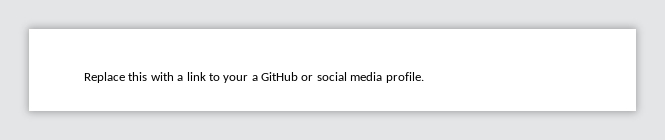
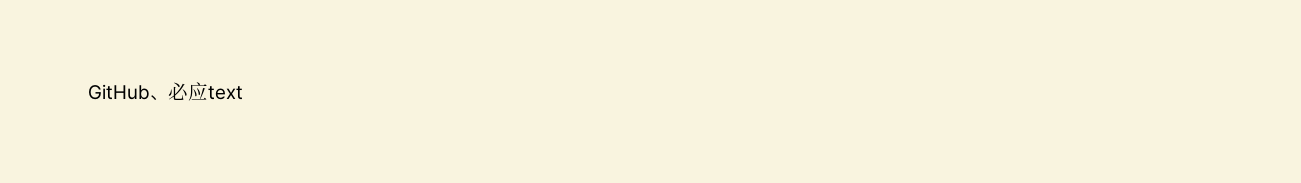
- Replace this with a link to your a GitHub or social media profile.
+ GitHub、必应text

